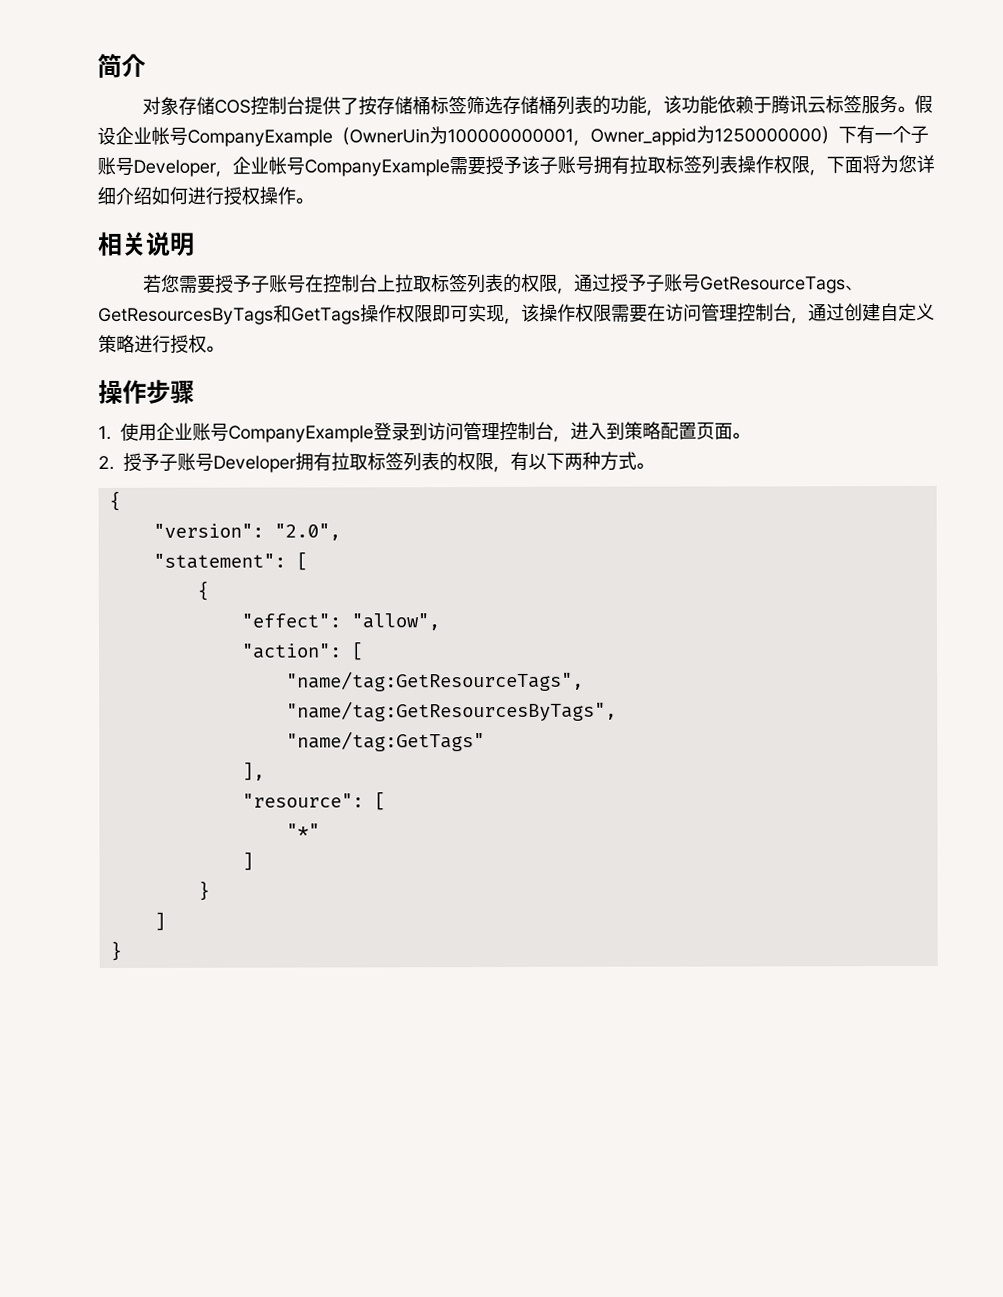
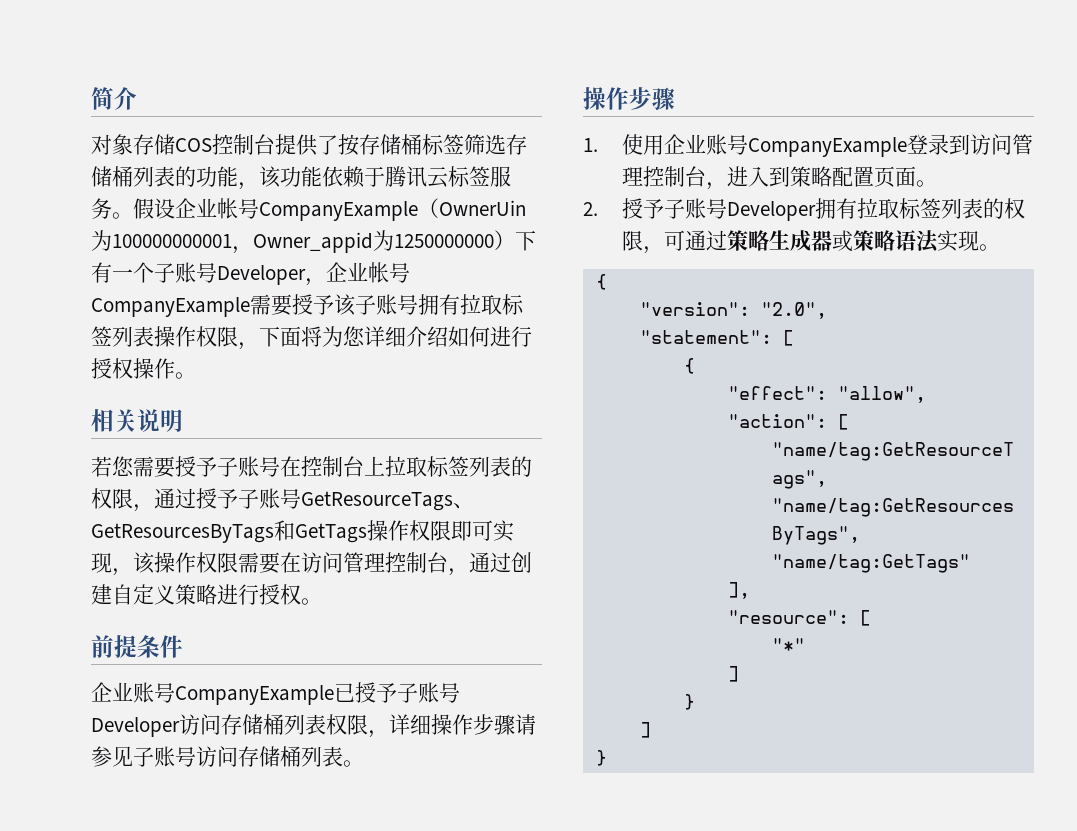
+ 前提条件
+ 企业账号CompanyExample已授予子账号Developer访问存储桶列表权限，详细操作步骤请参见子账号访问存储桶列表。
- 2.授予子账号Developer拥有拉取标签列表的权限，有以下两种方式。
+ 2.授予子账号Developer拥有拉取标签列表的权限，可通过策略生成器或策略语法实现。

